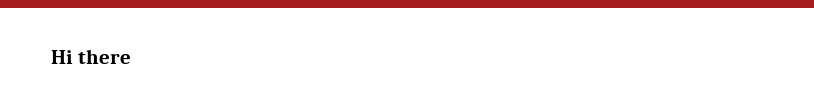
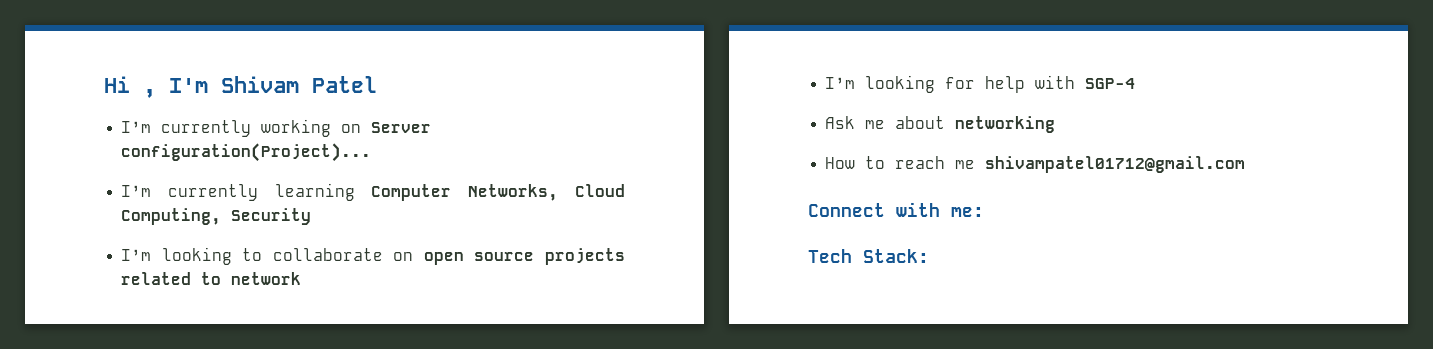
- Hi there
+ Hi , I'm Shivam Patel
+ I’m currently working on Server configuration(Project)...
+ I’m currently learning Computer Networks, Cloud Computing, Security
+ I’m looking to collaborate on open source projects related to network
+ I’m looking for help with SGP-4
+ Ask me about networking
+ How to reach me shivampatel01712@gmail.com
+ Connect with me:
+ Tech Stack:

